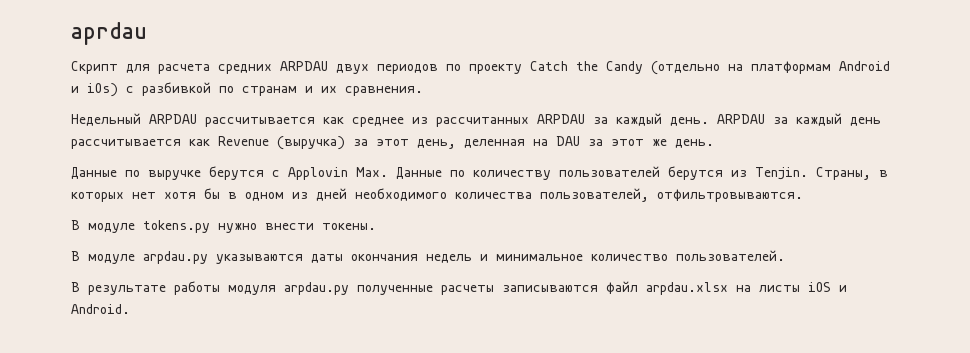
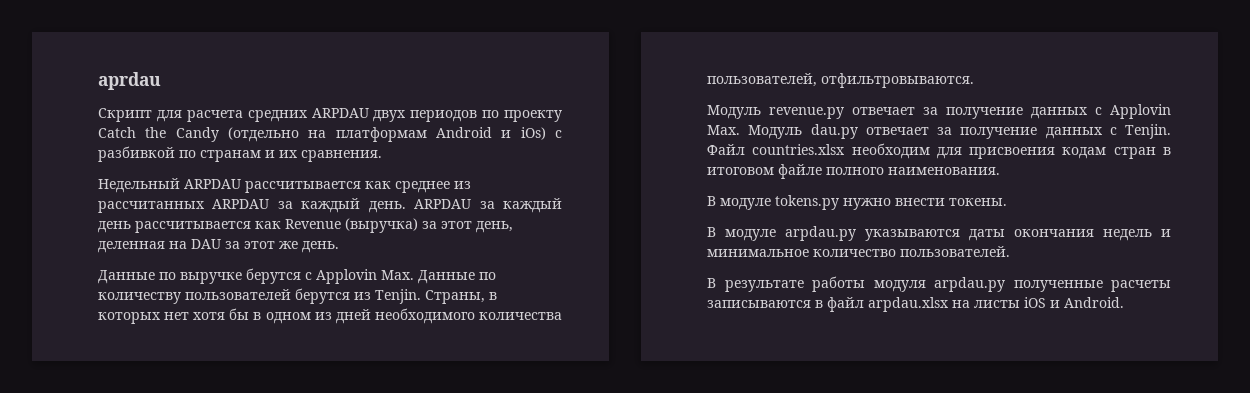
+ Модуль revenue.py отвечает за получение данных с Applovin Max. Модуль dau.py отвечает за получение данных с Tenjin. Файл countries.xlsx необходим для присвоения кодам стран в итоговом файле полного наименования.
- В результате работы модуля arpdau.py полученные расчеты записываются файл arpdau.xlsx на листы iOS и Android.
+ В результате работы модуля arpdau.py полученные расчеты записываются в файл arpdau.xlsx на листы iOS и Android.

